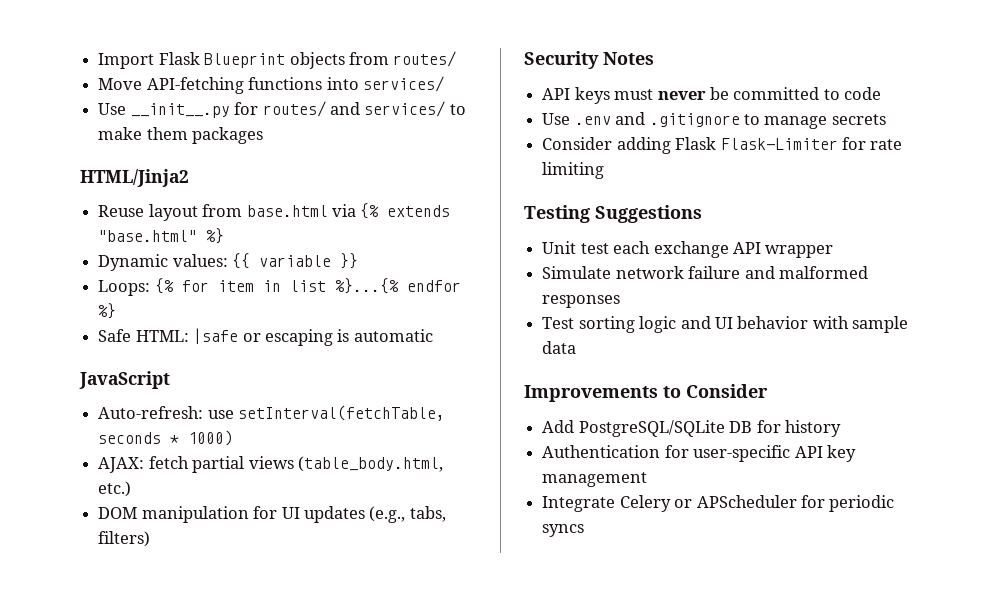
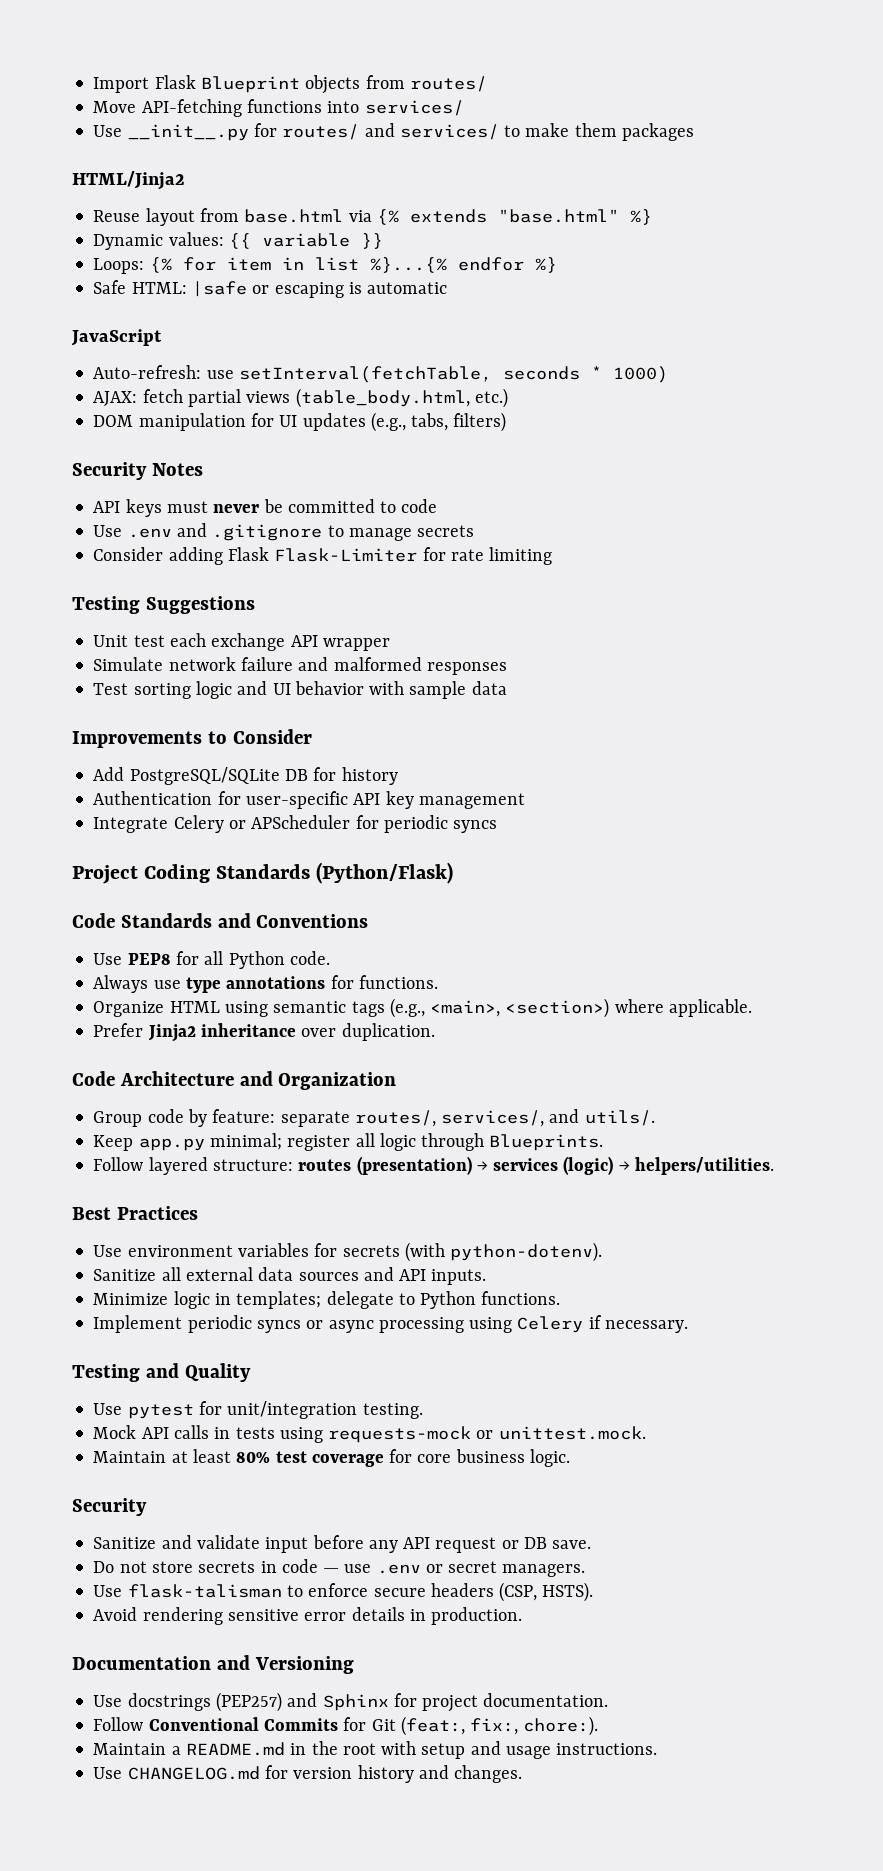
+ Project Coding Standards (Python/Flask)
+ Code Standards and Conventions
+ Use PEP8 for all Python code.
+ Always use type annotations for functions.
+ Organize HTML using semantic tags (e.g., <main>, <section>) where applicable.
+ Prefer Jinja2 inheritance over duplication.
+ Code Architecture and Organization
+ Group code by feature: separate routes/, services/, and utils/.
+ Keep app.py minimal; register all logic through Blueprints.
+ Follow layered structure: routes (presentation) → services (logic) → helpers/utilities.
+ Best Practices
+ Use environment variables for secrets (with python-dotenv).
+ Sanitize all external data sources and API inputs.
+ Minimize logic in templates; delegate to Python functions.
+ Implement periodic syncs or async processing using Celery if necessary.
+ Testing and Quality
+ Use pytest for unit/integration testing.
+ Mock API calls in tests using requests-mock or unittest.mock.
+ Maintain at least 80% test coverage for core business logic.
+ Security
+ Sanitize and validate input before any API request or DB save.
+ Do not store secrets in code — use .env or secret managers.
+ Use flask-talisman to enforce secure headers (CSP, HSTS).
+ Avoid rendering sensitive error details in production.
+ Documentation and Versioning
+ Use docstrings (PEP257) and Sphinx for project documentation.
+ Follow Conventional Commits for Git (feat:, fix:, chore:).
+ Maintain a README.md in the root with setup and usage instructions.
+ Use CHANGELOG.md for version history and changes.

